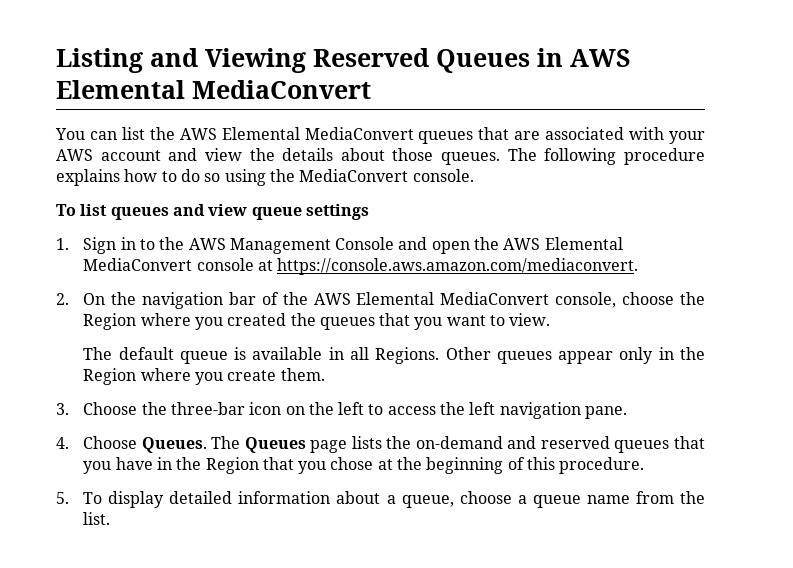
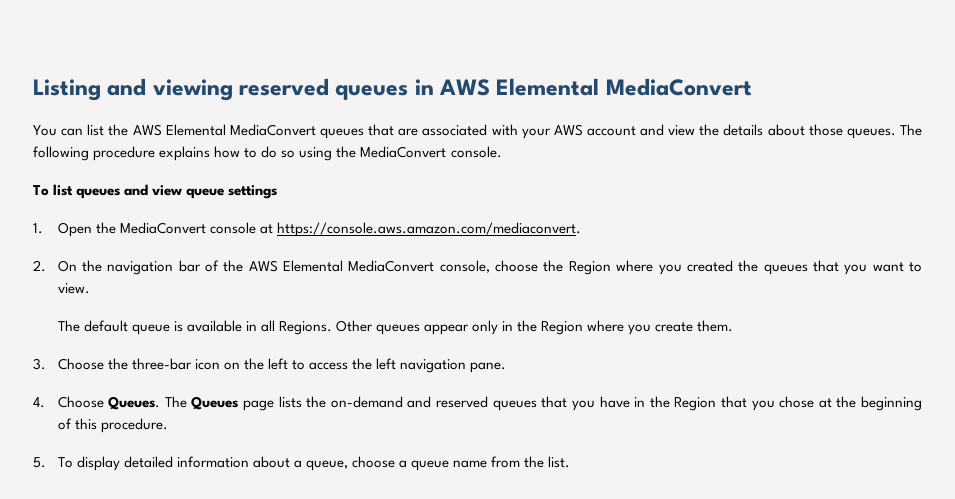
- Listing and Viewing Reserved Queues in AWS Elemental MediaConvert
+ Listing and viewing reserved queues in AWS Elemental MediaConvert
- 1. Sign in to the AWS Management Console and open the AWS Elemental MediaConvert console at https://console.aws.amazon.com/mediaconvert.
+ 1. Open the MediaConvert console at https://console.aws.amazon.com/mediaconvert.

